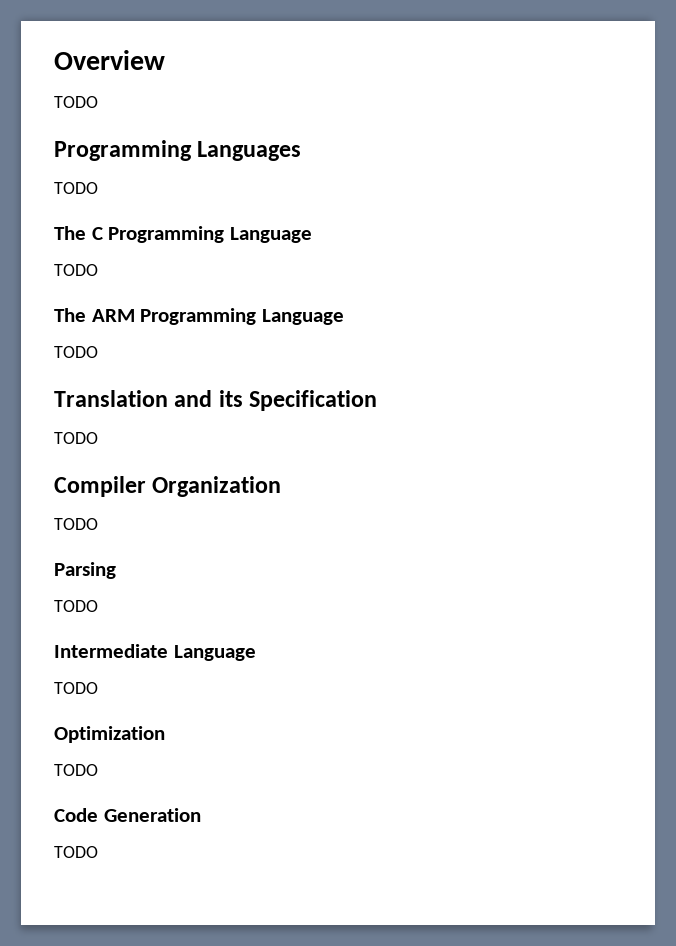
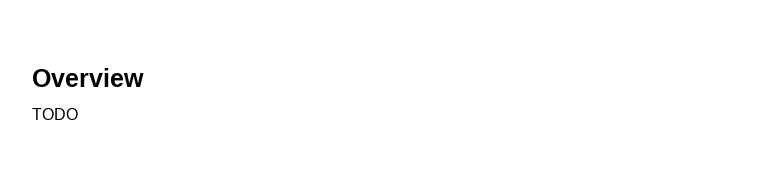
- Programming Languages
- TODO
- The C Programming Language
- TODO
- The ARM Programming Language
- TODO
- Translation and its Specification
- TODO
- Compiler Organization
- TODO
- Parsing
- TODO
- Intermediate Language
- TODO
- Optimization
- TODO
- Code Generation
- TODO

